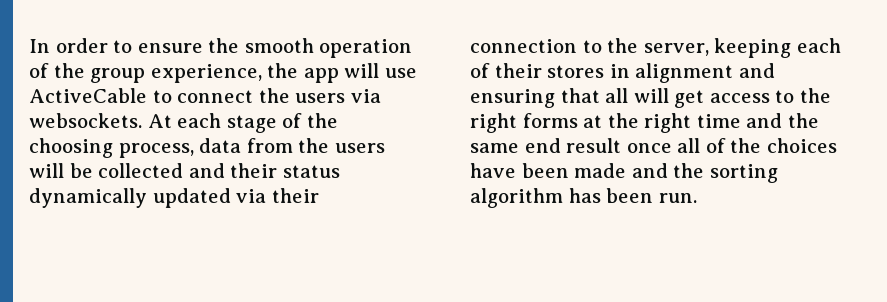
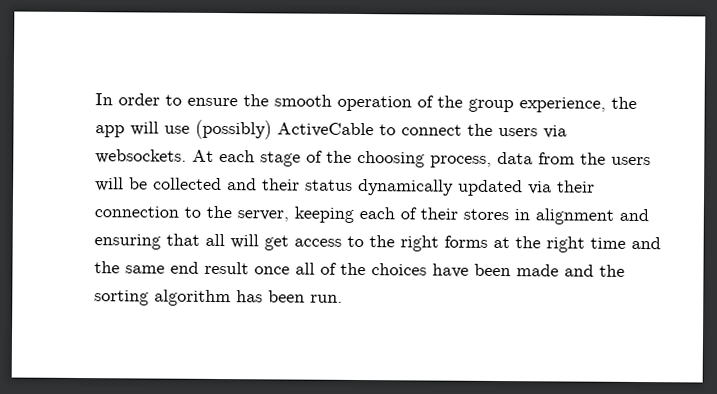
- In order to ensure the smooth operation of the group experience, the app will use ActiveCable to connect the users via websockets.
+ In order to ensure the smooth operation of the group experience, the app will use (possibly) ActiveCable to connect the users via websockets.

